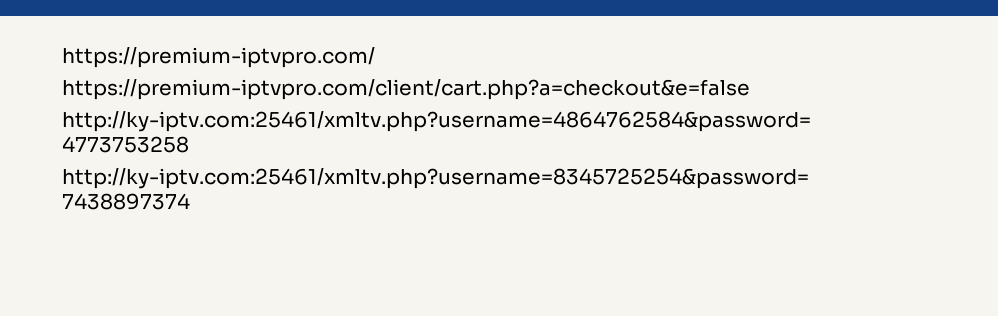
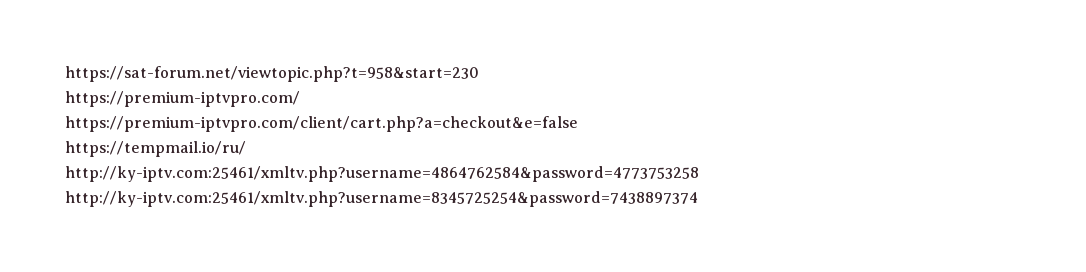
+ https://sat-forum.net/viewtopic.php?t=958&start=230
+ https://tempmail.io/ru/

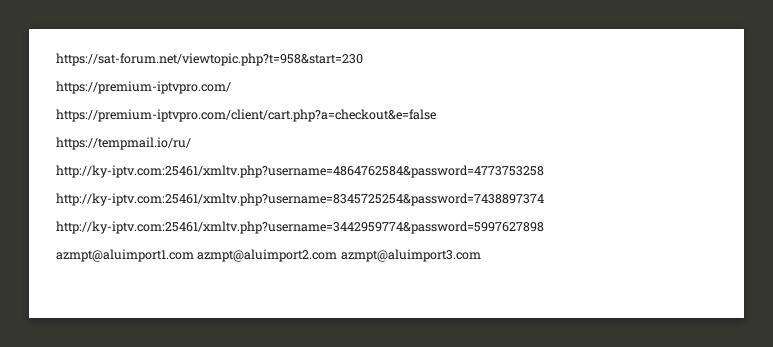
+ http://ky-iptv.com:25461/xmltv.php?username=3442959774&password=5997627898
+ azmpt@aluimport1.com azmpt@aluimport2.com azmpt@aluimport3.com

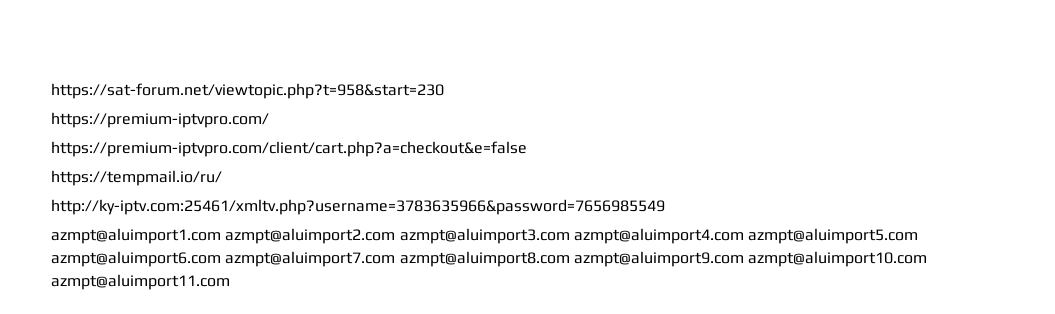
- http://ky-iptv.com:25461/xmltv.php?username=4864762584&password=4773753258
- http://ky-iptv.com:25461/xmltv.php?username=8345725254&password=7438897374
- http://ky-iptv.com:25461/xmltv.php?username=3442959774&password=5997627898
+ http://ky-iptv.com:25461/xmltv.php?username=3783635966&password=7656985549
- azmpt@aluimport1.com azmpt@aluimport2.com azmpt@aluimport3.com
+ azmpt@aluimport1.com azmpt@aluimport2.com azmpt@aluimport3.com azmpt@aluimport4.com azmpt@aluimport5.com azmpt@aluimport6.com azmpt@aluimport7.com azmpt@aluimport8.com azmpt@aluimport9.com azmpt@aluimport10.com azmpt@aluimport11.com

